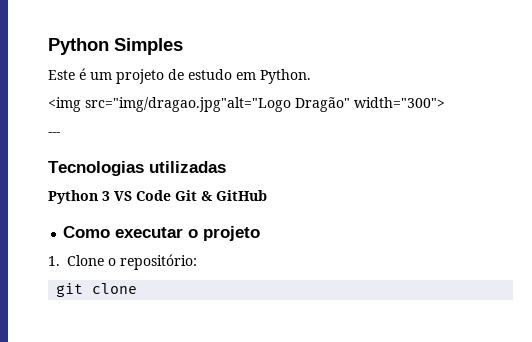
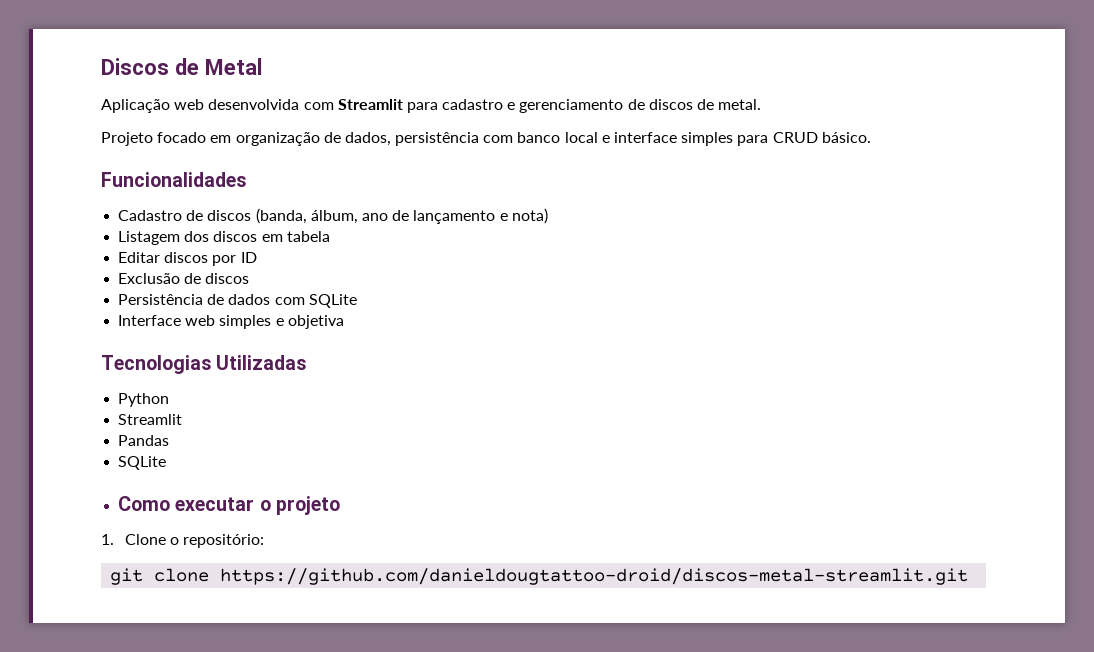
- Python Simples
- Este é um projeto de estudo em Python.
- <img src="img/dragao.jpg"alt="Logo Dragão" width="300">
- ---
+ Discos de Metal
+ Aplicação web desenvolvida com Streamlit para cadastro e gerenciamento de discos de metal.
+ Projeto focado em organização de dados, persistência com banco local e interface simples para CRUD básico.
+ Funcionalidades
+ Cadastro de discos (banda, álbum, ano de lançamento e nota)
+ Listagem dos discos em tabela
+ Editar discos por ID
+ Exclusão de discos
+ Persistência de dados com SQLite
+ Interface web simples e objetiva
- Tecnologias utilizadas
- Python 3 VS Code Git & GitHub
+ Tecnologias Utilizadas
+ Python
+ Streamlit
+ Pandas
+ SQLite
- git clone
+ git clone https://github.com/danieldougtattoo-droid/discos-metal-streamlit.git

